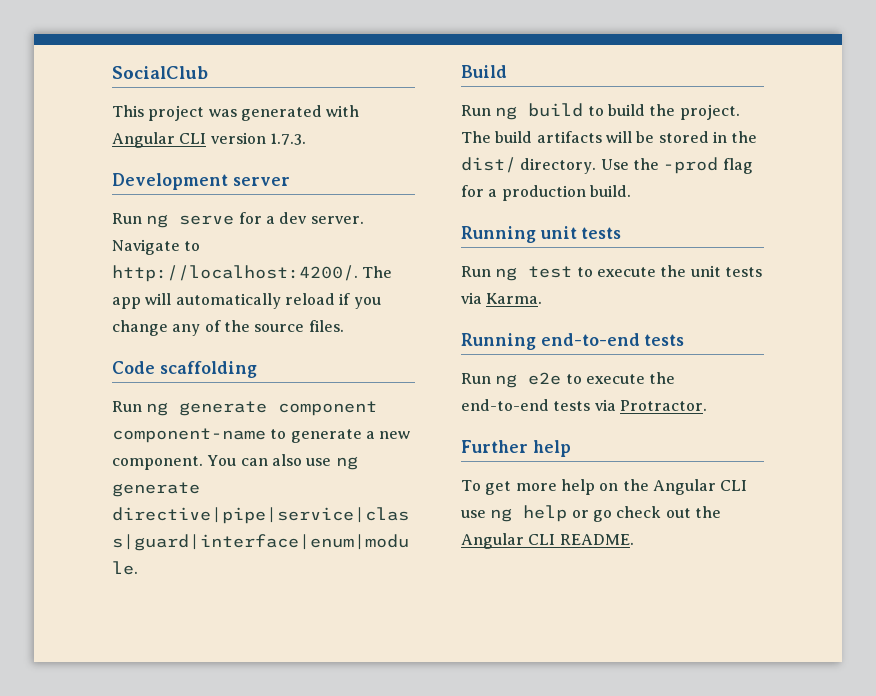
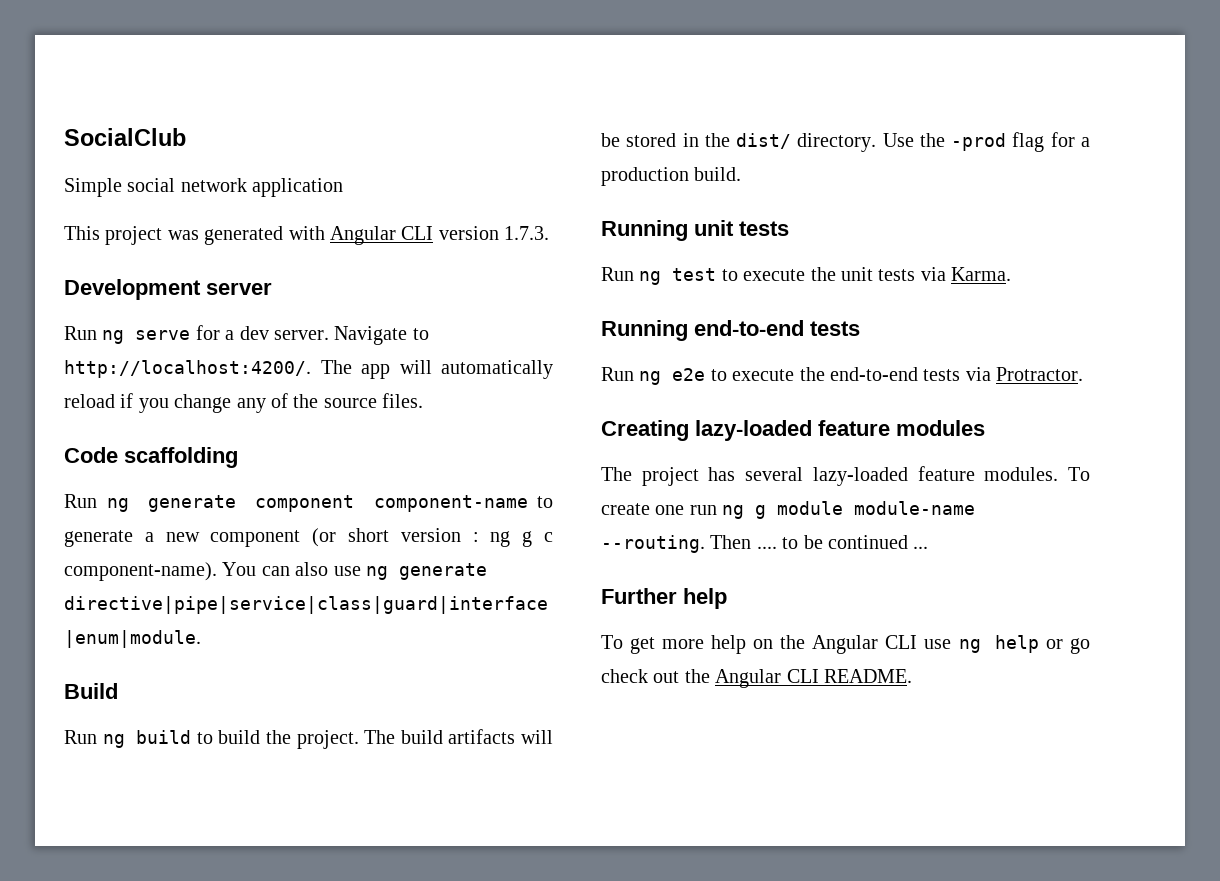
+ Simple social network application
- Run ng generate component component-name to generate a new component.
+ Run ng generate component component-name to generate a new component (or short version : ng g c component-name).
+ Creating lazy-loaded feature modules
+ The project has several lazy-loaded feature modules. To create one run ng g module module-name --routing. Then .... to be continued ...

